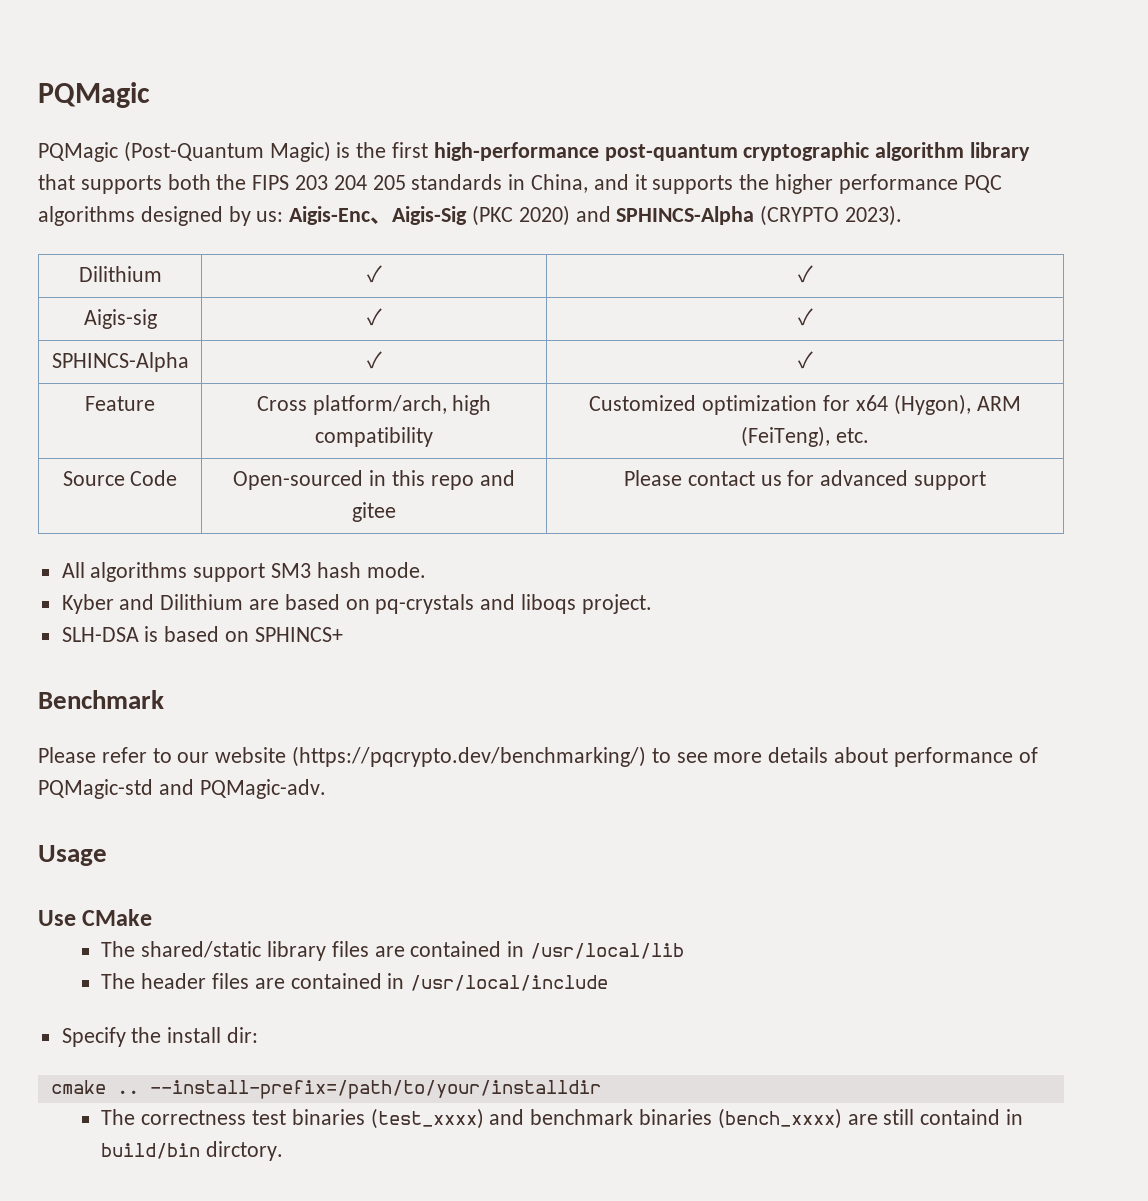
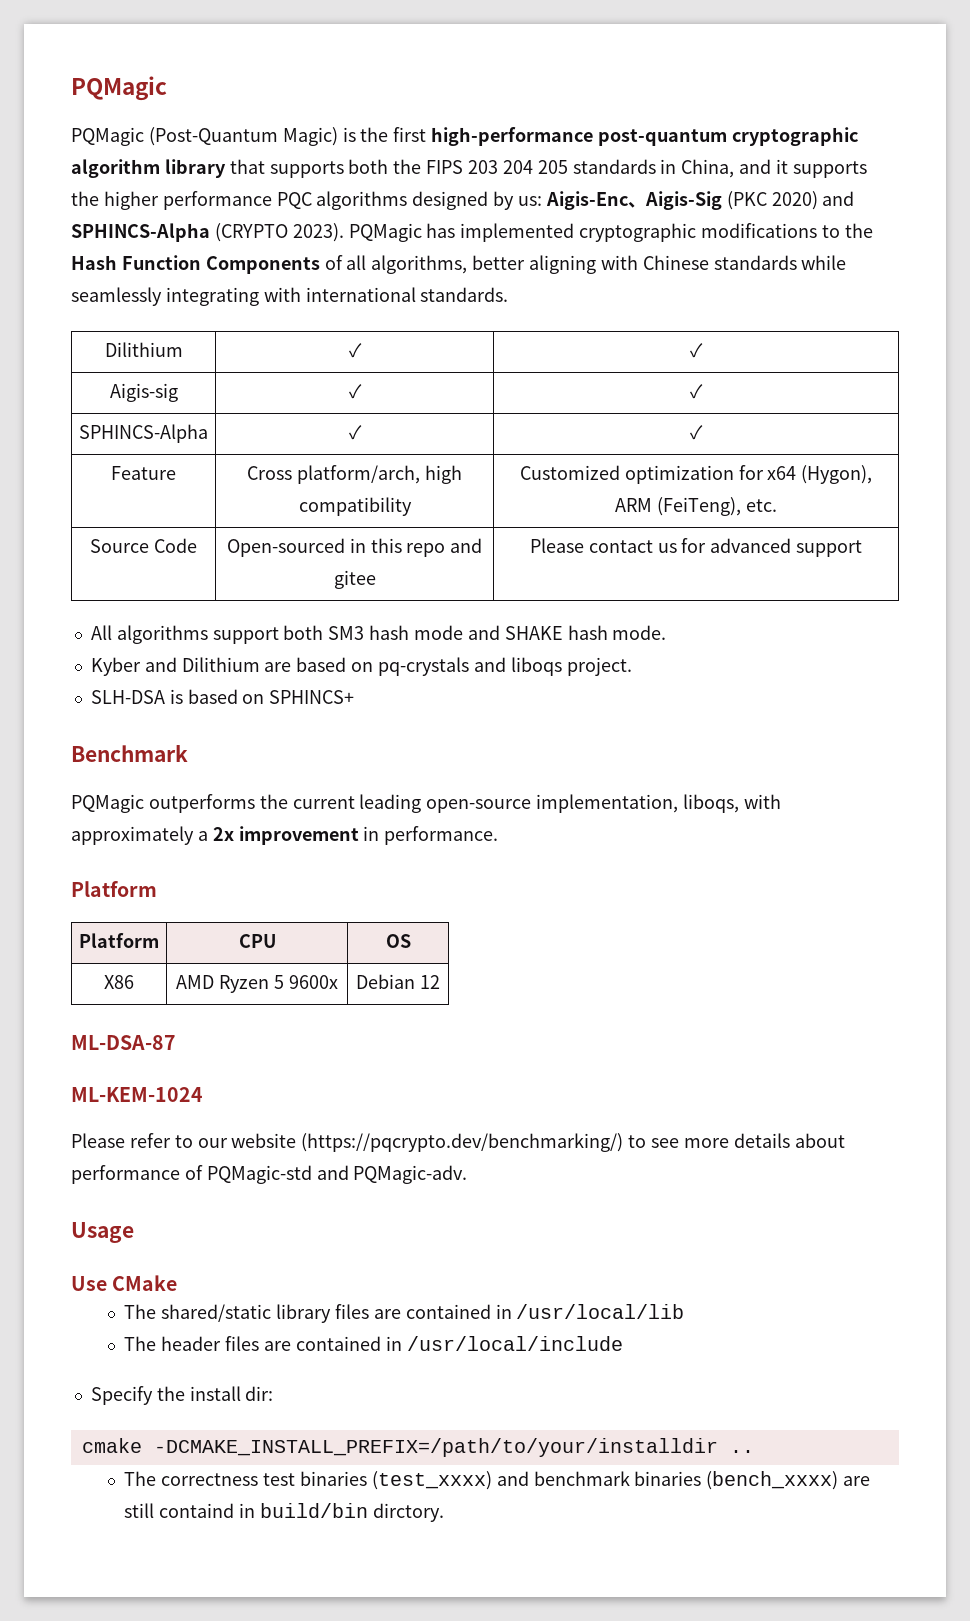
+ PQMagic has implemented cryptographic modifications to the Hash Function Components of all algorithms, better aligning with Chinese standards while seamlessly integrating with international standards.
- All algorithms support SM3 hash mode.
+ All algorithms support both SM3 hash mode and SHAKE hash mode.
+ PQMagic outperforms the current leading open-source implementation, liboqs, with approximately a 2x improvement in performance.
+ Platform
+ Platform | CPU | OS
+ X86 | AMD Ryzen 5 9600x | Debian 12
+ ML-DSA-87
+ ML-KEM-1024
- cmake .. --install-prefix=/path/to/your/installdir
+ cmake -DCMAKE_INSTALL_PREFIX=/path/to/your/installdir ..

